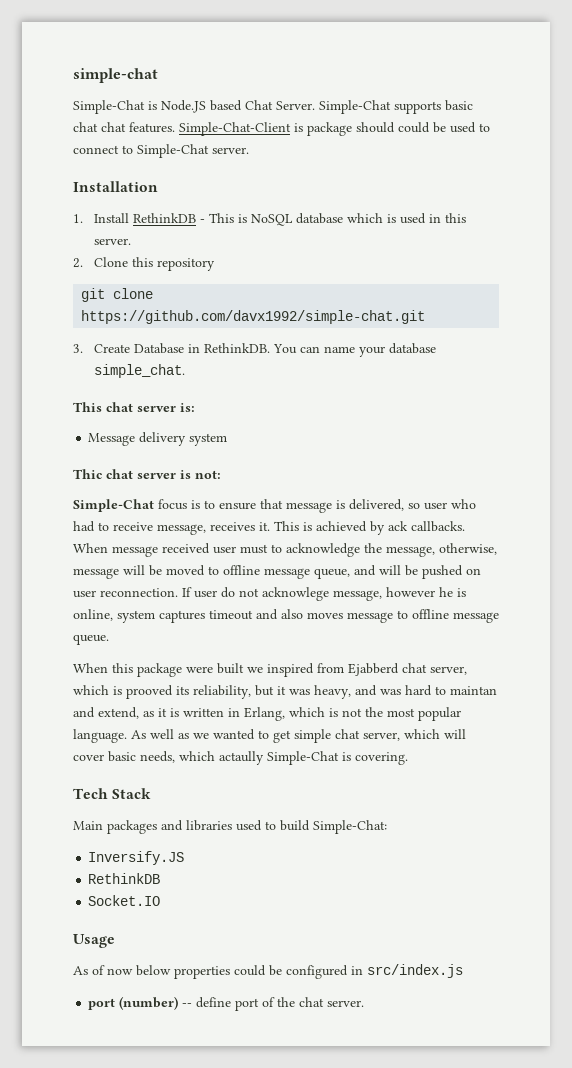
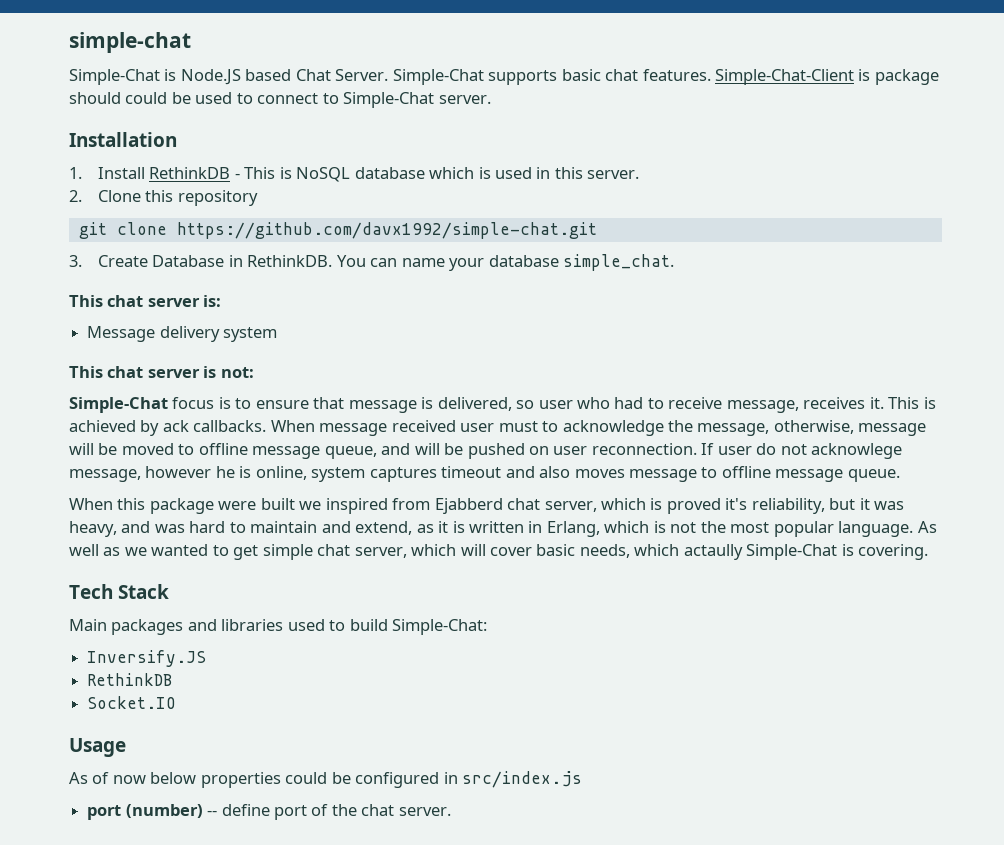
- Simple-Chat supports basic chat chat features.
+ Simple-Chat supports basic chat features.
- Thic chat server is not:
+ This chat server is not:
- When this package were built we inspired from Ejabberd chat server, which is prooved its reliability, but it was heavy, and was hard to maintan and extend, as it is written in Erlang, which is not the most popular language.
+ When this package were built we inspired from Ejabberd chat server, which is proved it's reliability, but it was heavy, and was hard to maintain and extend, as it is written in Erlang, which is not the most popular language.

